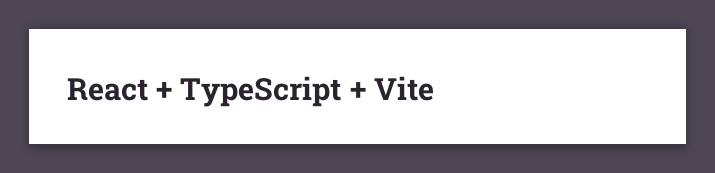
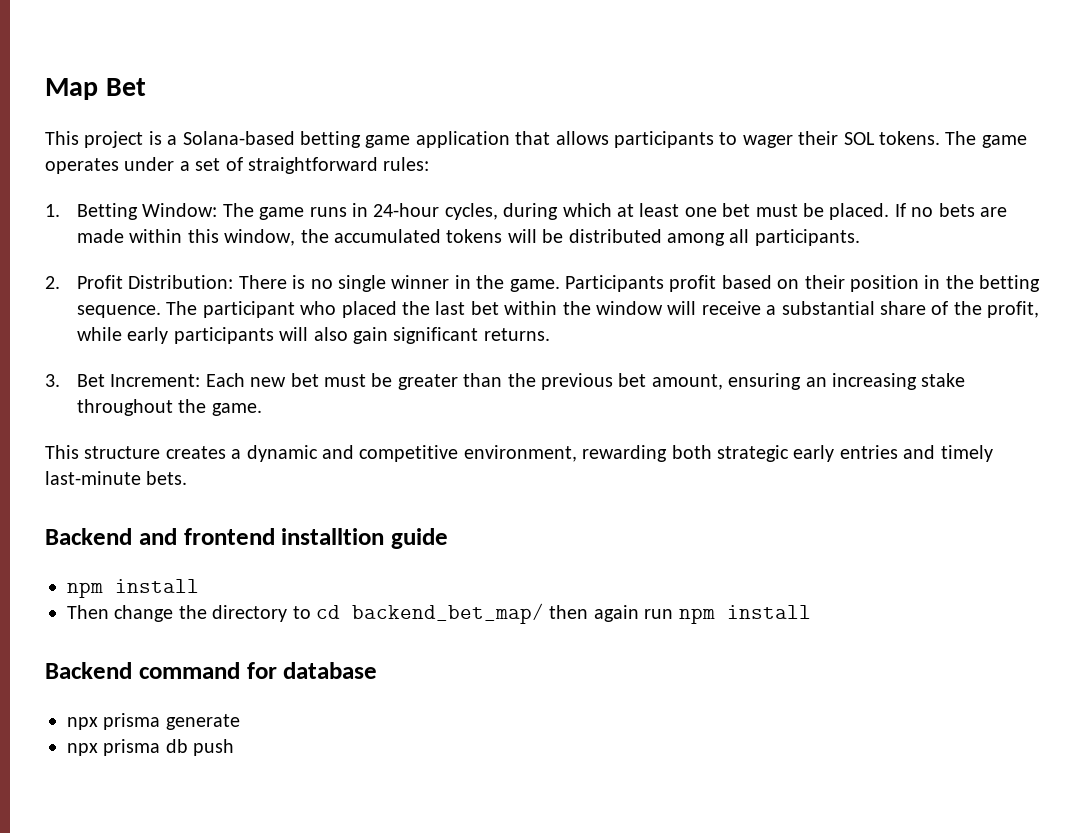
- React + TypeScript + Vite
+ Map Bet
+ This project is a Solana-based betting game application that allows participants to wager their SOL tokens. The game operates under a set of straightforward rules:
+ 1. Betting Window: The game runs in 24-hour cycles, during which at least one bet must be placed. If no bets are made within this window, the accumulated tokens will be distributed among all participants.
+ 2. Profit Distribution: There is no single winner in the game. Participants profit based on their position in the betting sequence. The participant who placed the last bet within the window will receive a substantial share of the profit, while early participants will also gain significant returns.
+ 3. Bet Increment: Each new bet must be greater than the previous bet amount, ensuring an increasing stake throughout the game.
+ This structure creates a dynamic and competitive environment, rewarding both strategic early entries and timely last-minute bets.
+ Backend and frontend installtion guide
+ npm install
+ Then change the directory to cd backend_bet_map/ then again run npm install
+ Backend command for database
+ npx prisma generate
+ npx prisma db push

